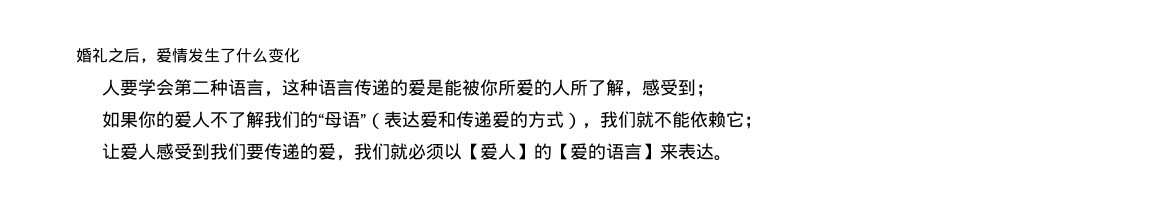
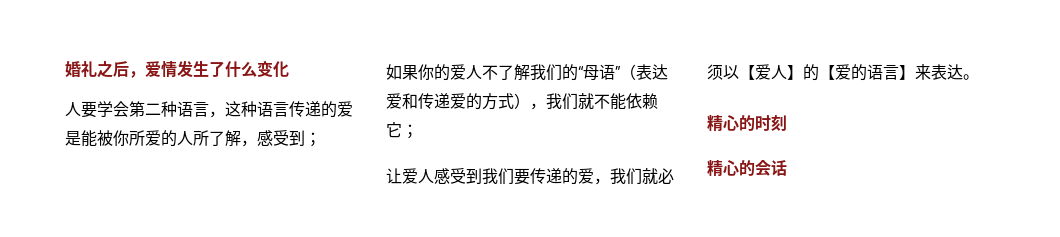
+ 精心的时刻
+ 精心的会话

